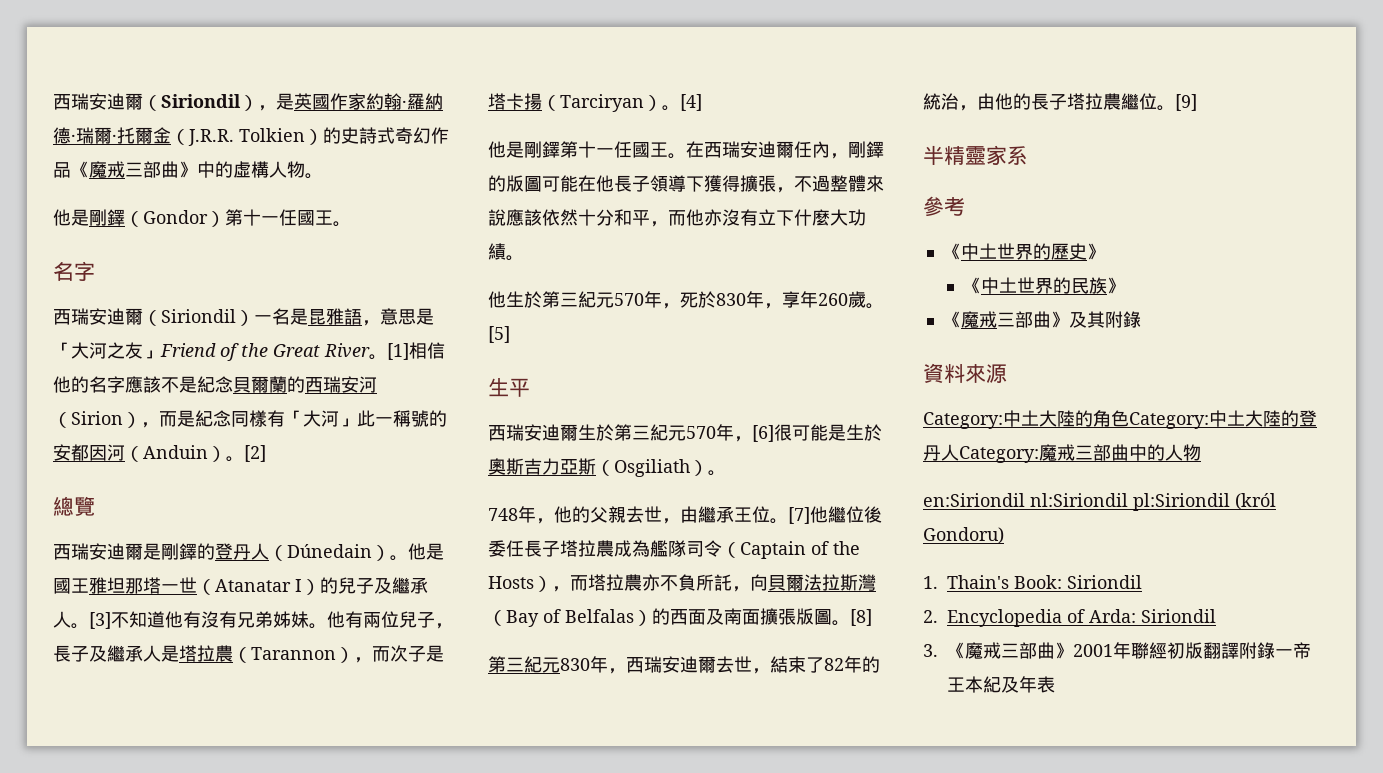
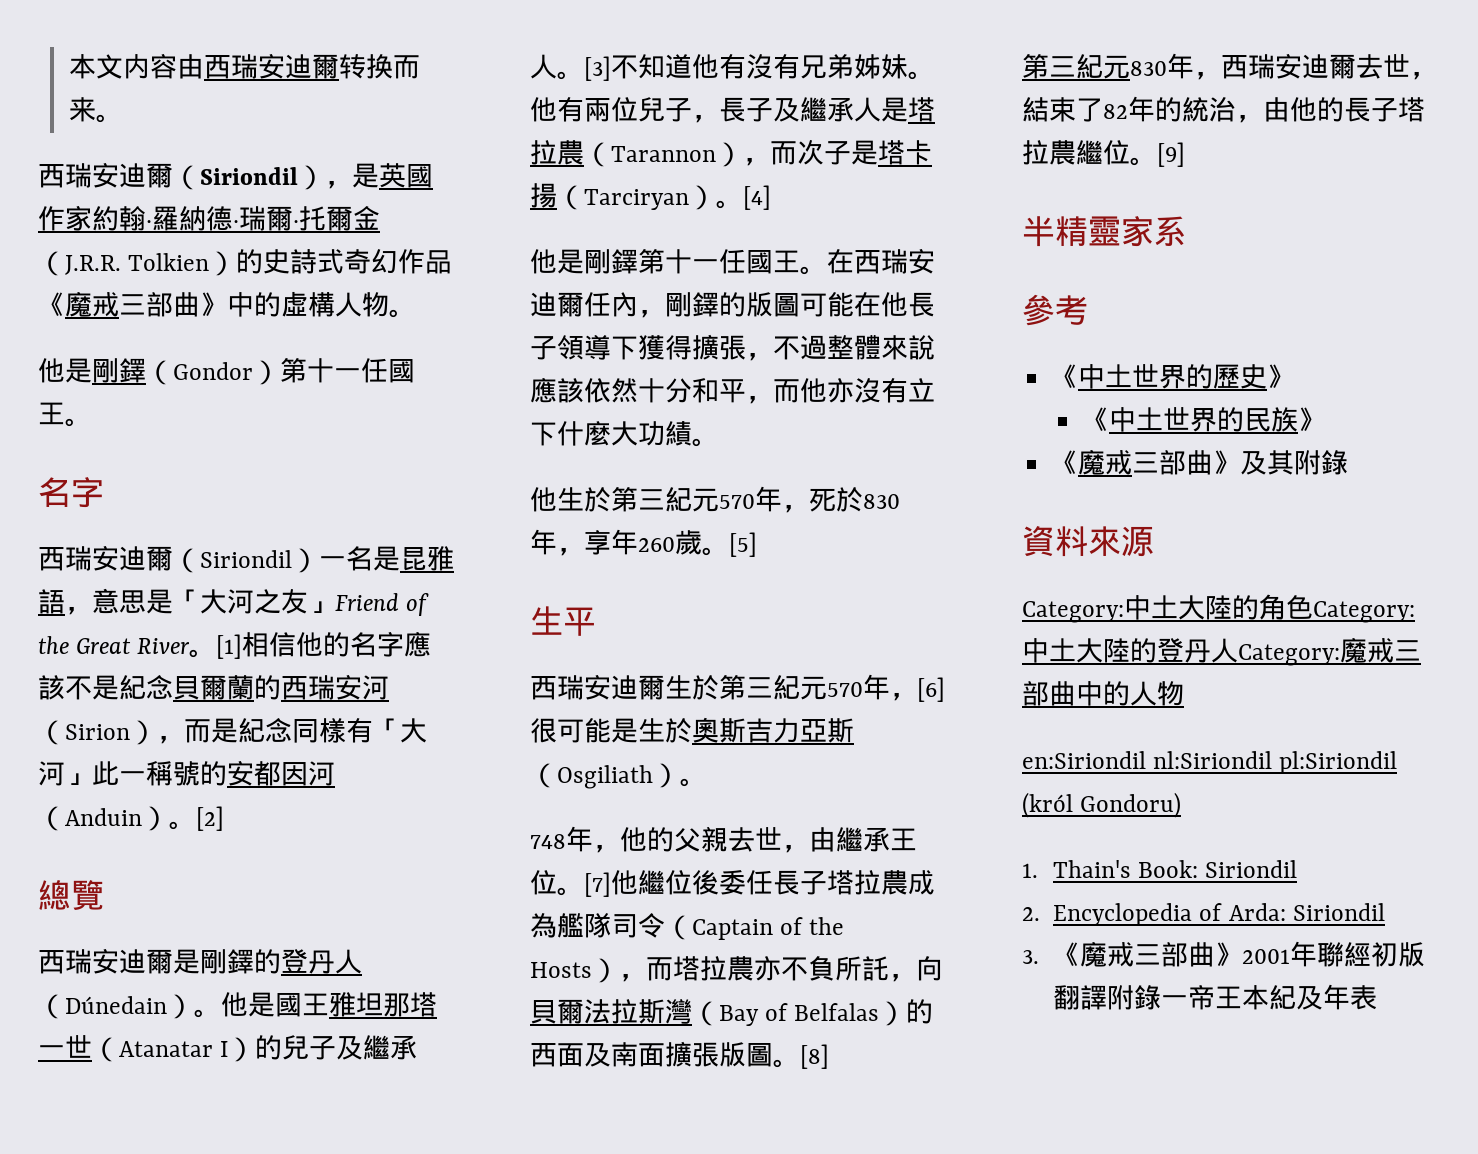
+ 本文内容由西瑞安迪爾转换而来。

